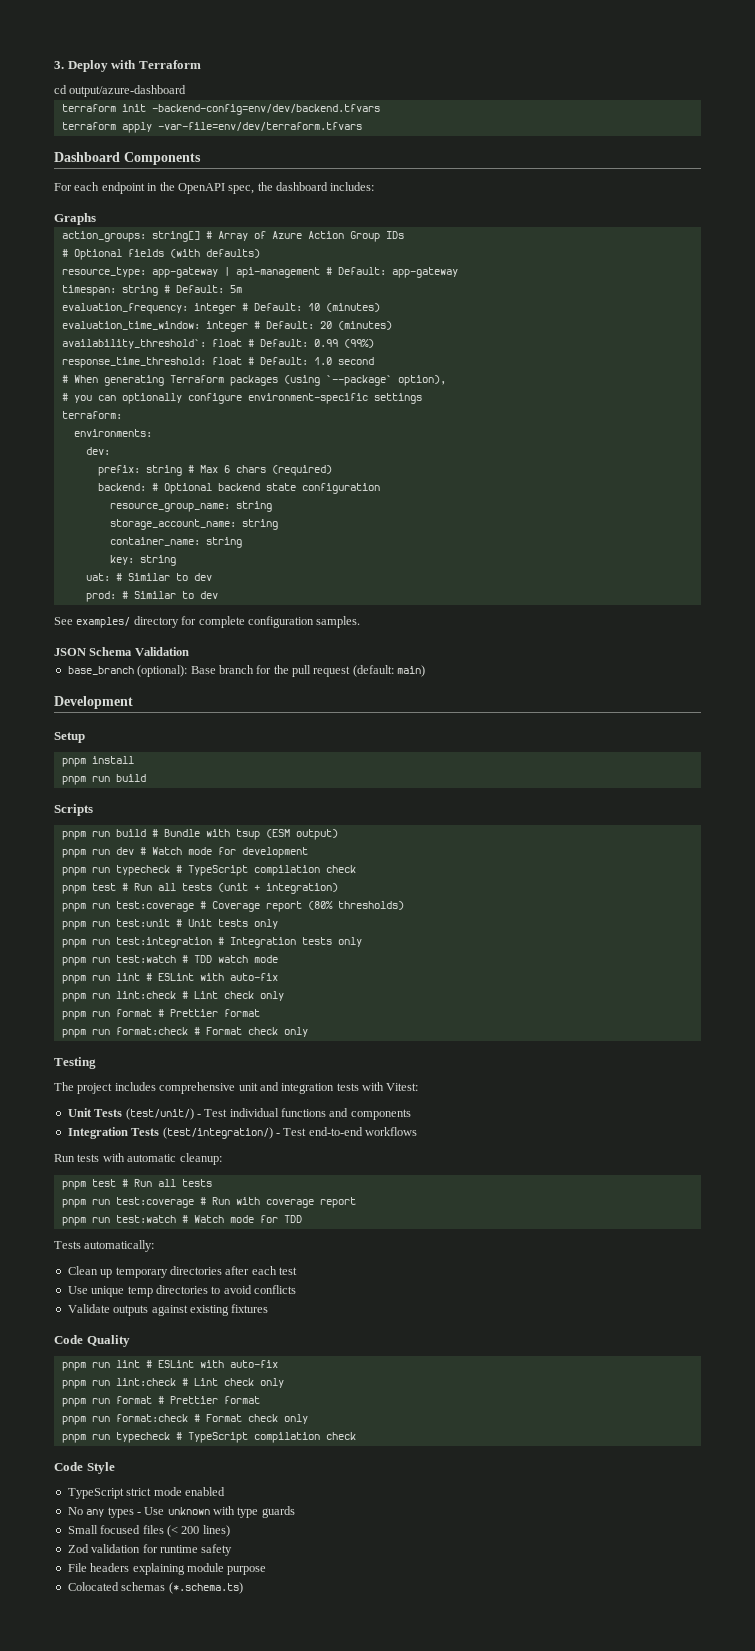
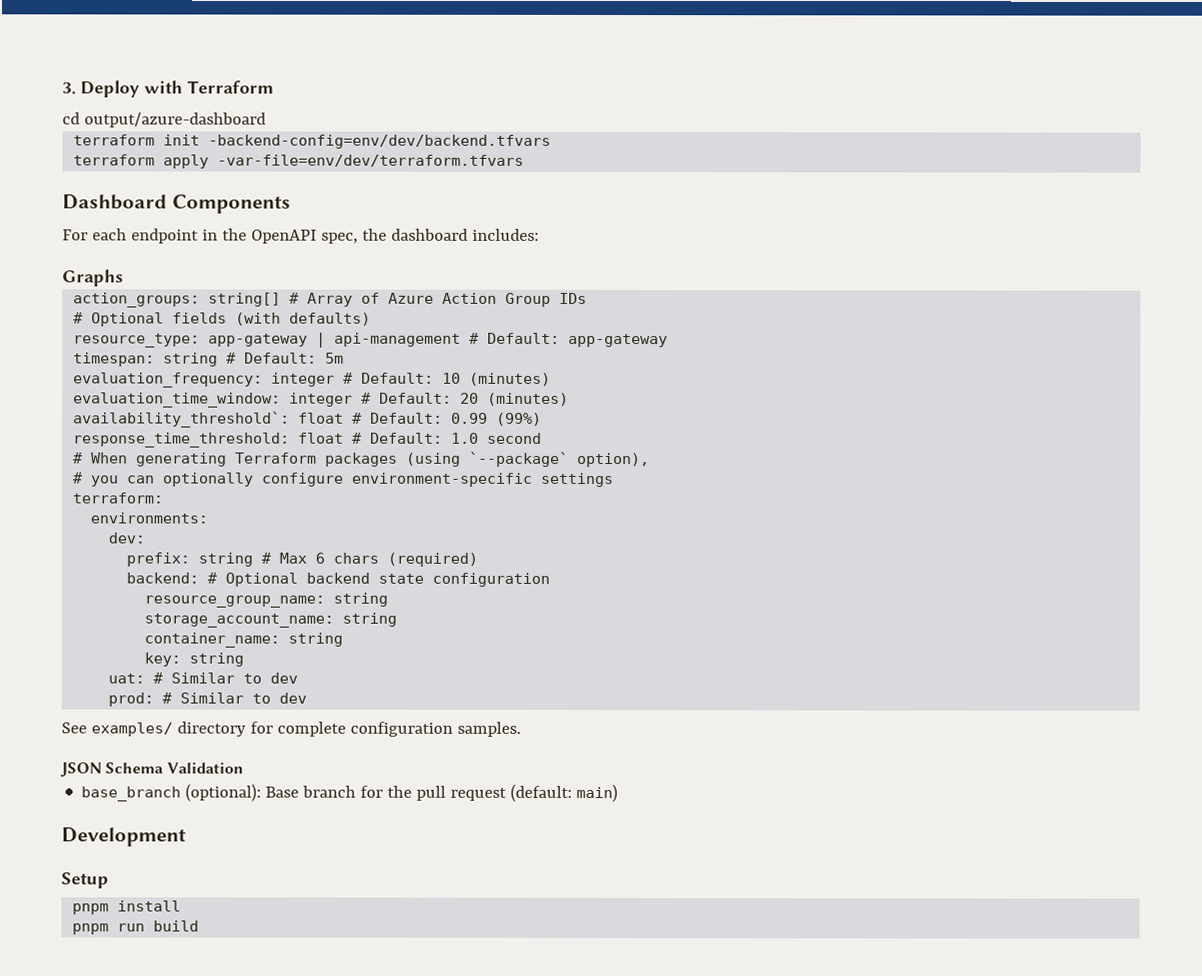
- Scripts
- pnpm run build # Bundle with tsup (ESM output)
- pnpm run dev # Watch mode for development
- pnpm run typecheck # TypeScript compilation check
- pnpm test # Run all tests (unit + integration)
- pnpm run test:coverage # Coverage report (80% thresholds)
- pnpm run test:unit # Unit tests only
- pnpm run test:integration # Integration tests only
- pnpm run test:watch # TDD watch mode
- pnpm run lint # ESLint with auto-fix
- pnpm run lint:check # Lint check only
- pnpm run format # Prettier format
- pnpm run format:check # Format check only
- Testing
- The project includes comprehensive unit and integration tests with Vitest:
- Unit Tests (test/unit/) - Test individual functions and components
- Integration Tests (test/integration/) - Test end-to-end workflows
- Run tests with automatic cleanup:
- pnpm test # Run all tests
- pnpm run test:coverage # Run with coverage report
- pnpm run test:watch # Watch mode for TDD
- Tests automatically:
- Clean up temporary directories after each test
- Use unique temp directories to avoid conflicts
- Validate outputs against existing fixtures
- Code Quality
- pnpm run lint # ESLint with auto-fix
- pnpm run lint:check # Lint check only
- pnpm run format # Prettier format
- pnpm run format:check # Format check only
- pnpm run typecheck # TypeScript compilation check
- Code Style
- TypeScript strict mode enabled
- No any types - Use unknown with type guards
- Small focused files (< 200 lines)
- Zod validation for runtime safety
- File headers explaining module purpose
- Colocated schemas (*.schema.ts)

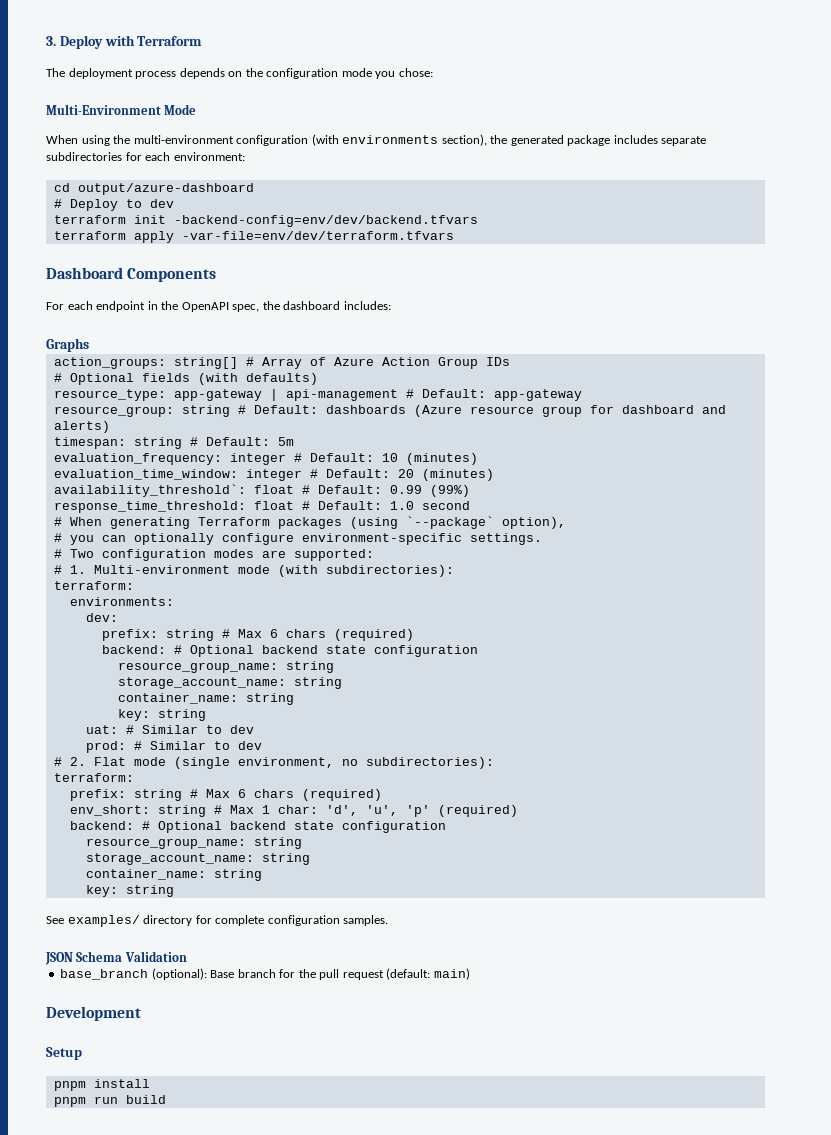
+ The deployment process depends on the configuration mode you chose:
+ Multi-Environment Mode
+ When using the multi-environment configuration (with environments section), the generated package includes separate subdirectories for each environment:
  cd output/azure-dashboard
+ # Deploy to dev
+ resource_group: string # Default: dashboards (Azure resource group for dashboard and alerts)
- # you can optionally configure environment-specific settings
+ # you can optionally configure environment-specific settings.
+ # Two configuration modes are supported:
+ # 1. Multi-environment mode (with subdirectories):
+ # 2. Flat mode (single environment, no subdirectories):
+ terraform:
+ prefix: string # Max 6 chars (required)
+ env_short: string # Max 1 char: 'd', 'u', 'p' (required)
+ backend: # Optional backend state configuration
+ resource_group_name: string
+ storage_account_name: string
+ container_name: string
+ key: string

